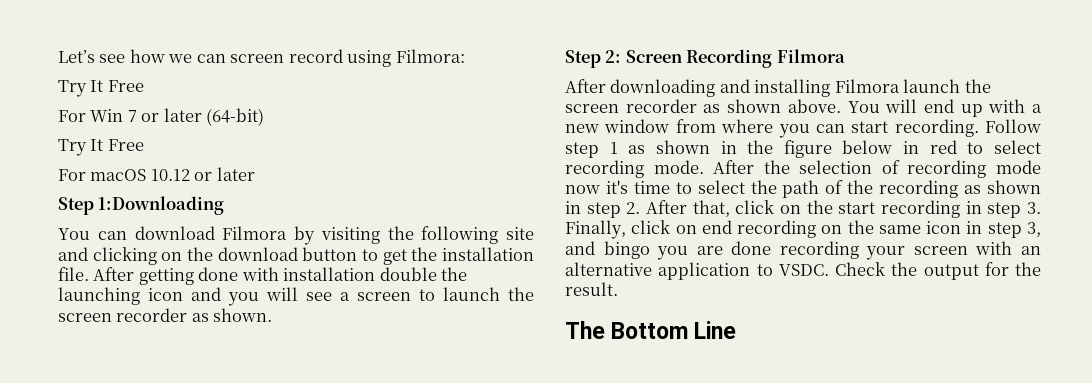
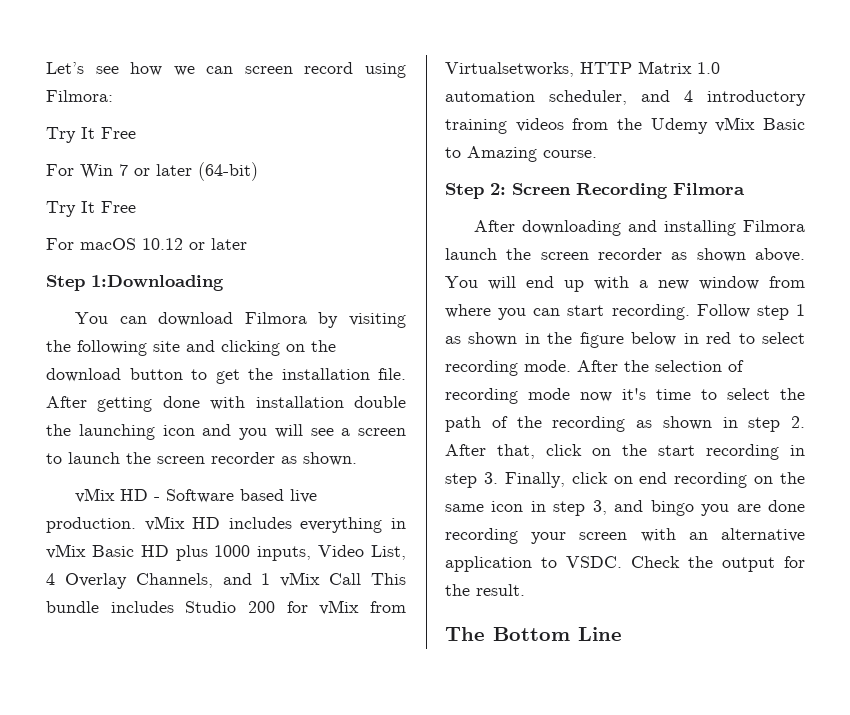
+ vMix HD - Software based live production. vMix HD includes everything in vMix Basic HD plus 1000 inputs, Video List, 4 Overlay Channels, and 1 vMix Call This bundle includes Studio 200 for vMix from Virtualsetworks, HTTP Matrix 1.0 automation scheduler, and 4 introductory training videos from the Udemy vMix Basic to Amazing course.

